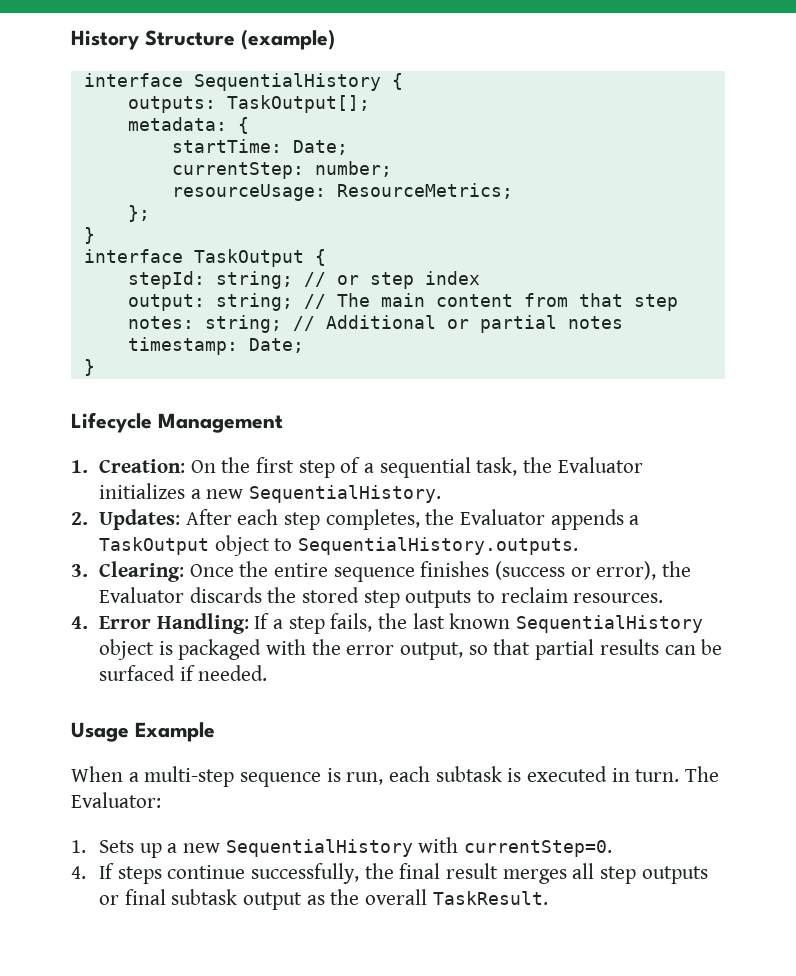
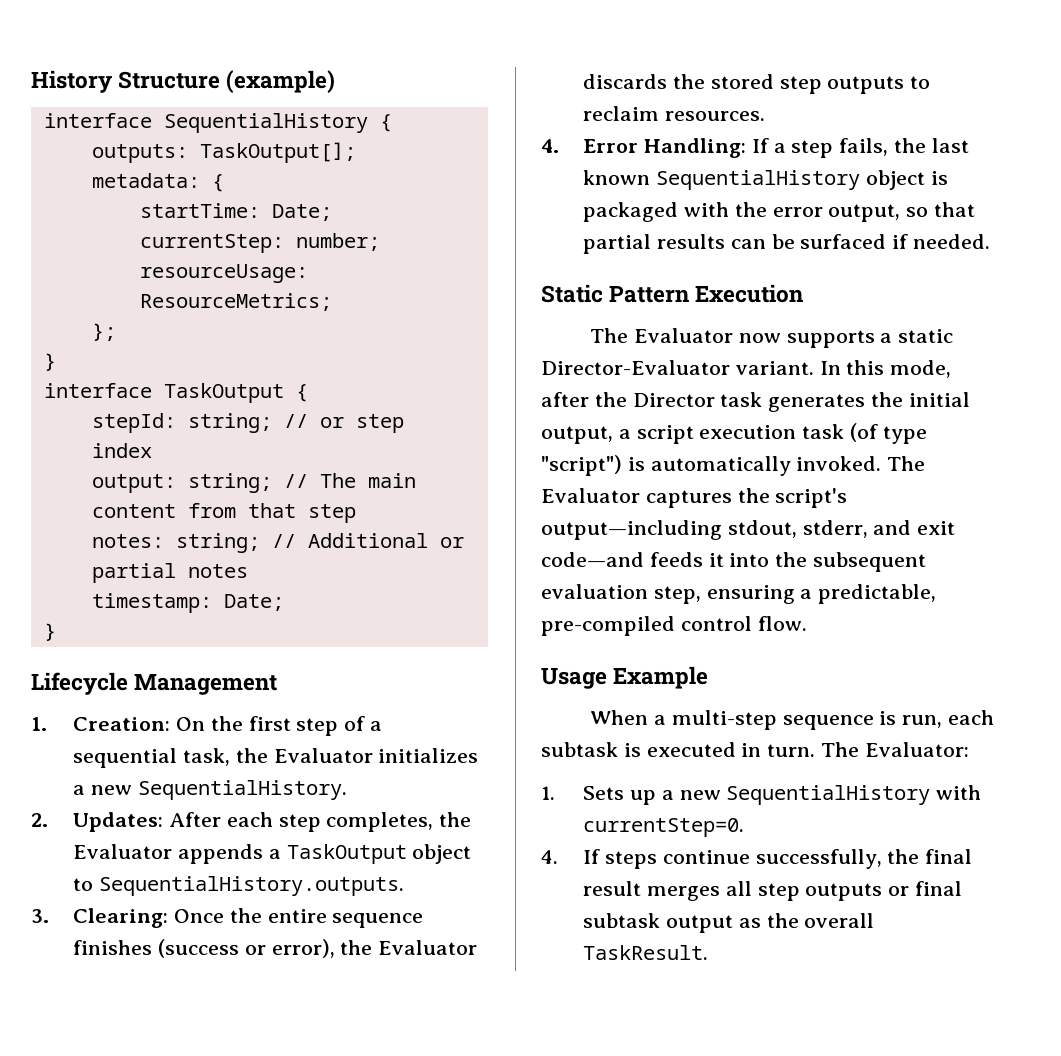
+ Static Pattern Execution
+ The Evaluator now supports a static Director-Evaluator variant. In this mode, after the Director task generates the initial output, a script execution task (of type "script") is automatically invoked. The Evaluator captures the script's output—including stdout, stderr, and exit code—and feeds it into the subsequent evaluation step, ensuring a predictable, pre-compiled control flow.

